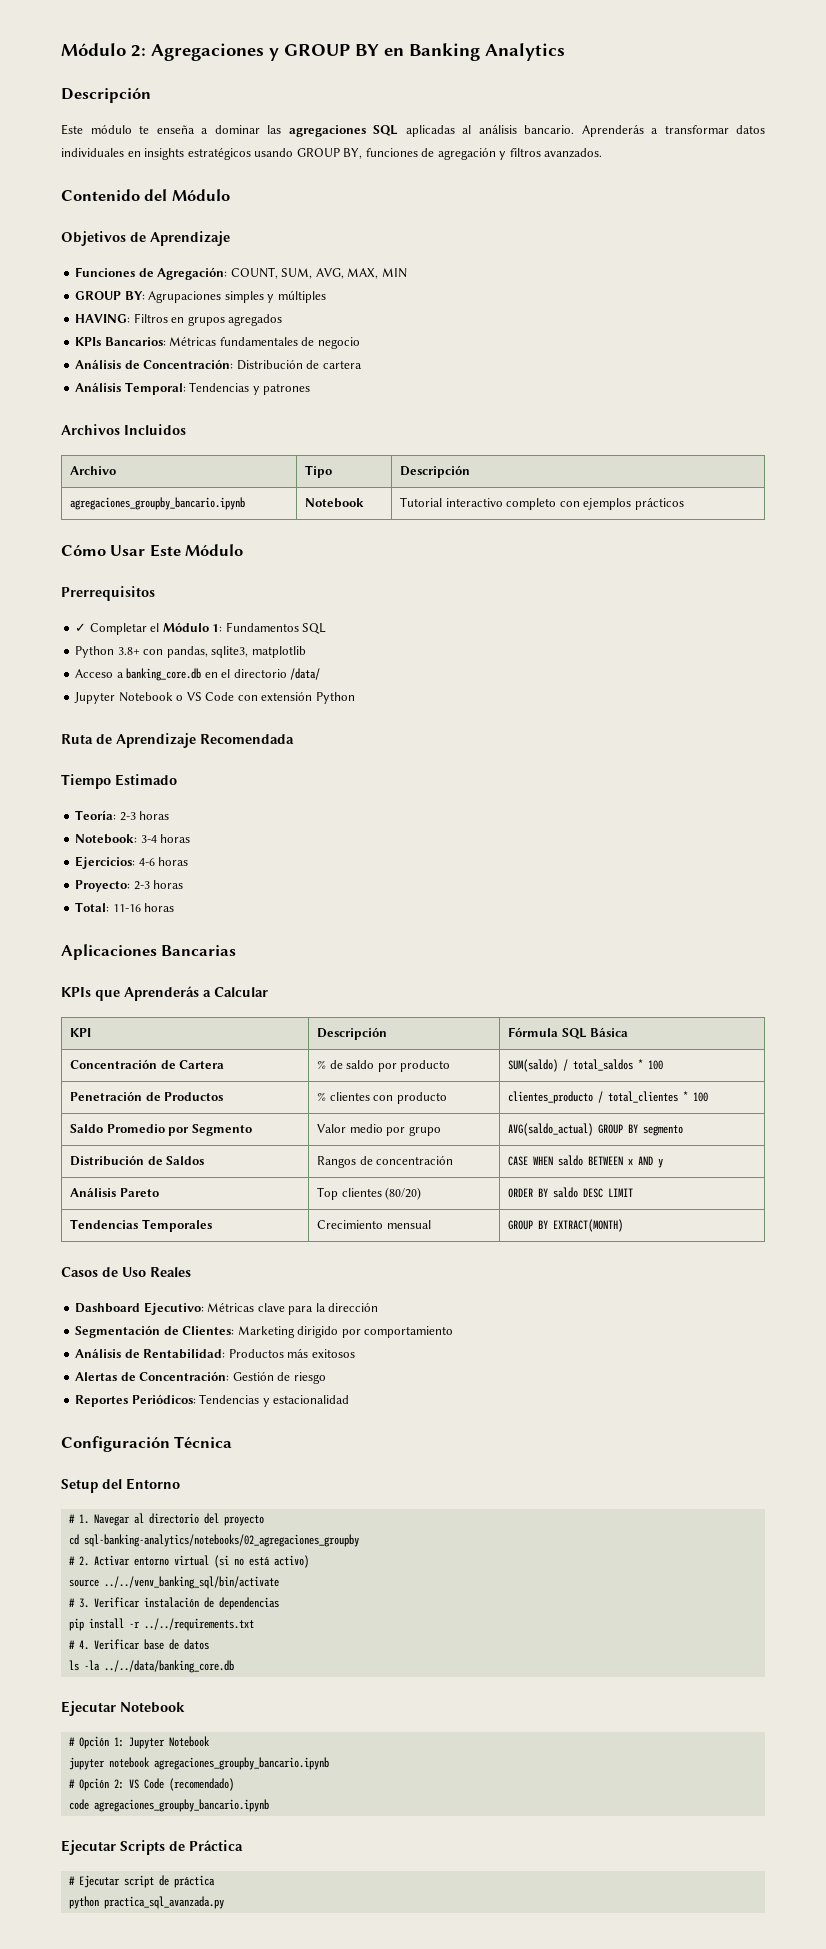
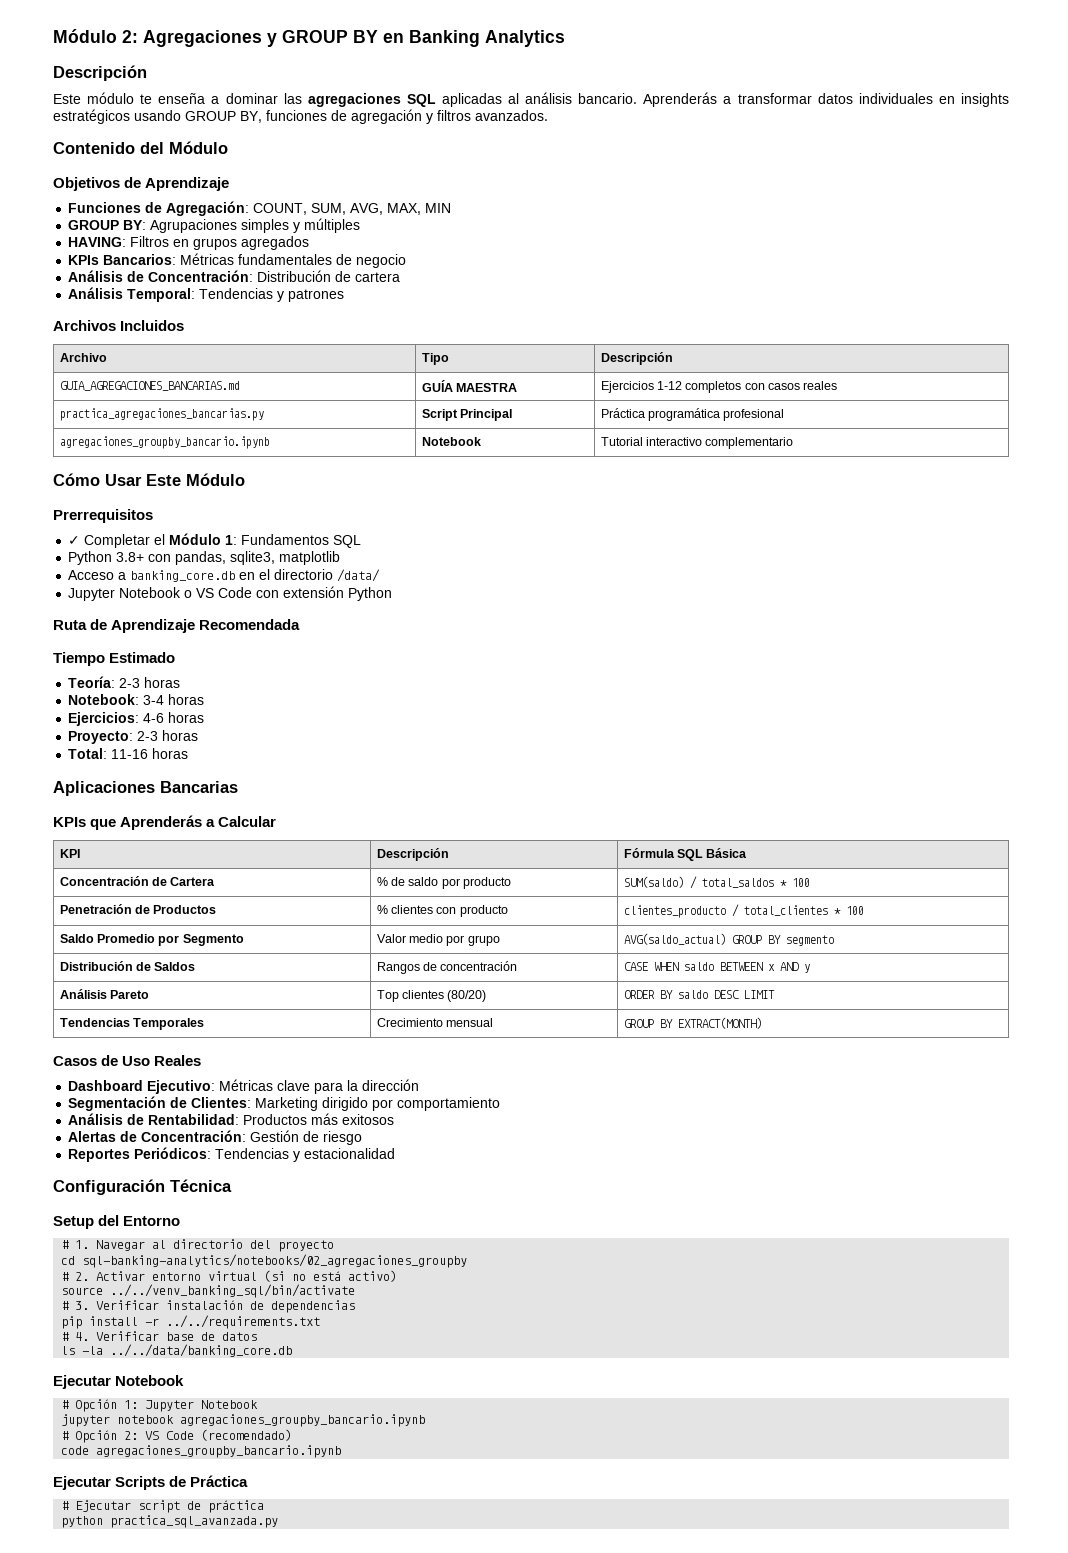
+ GUIA_AGREGACIONES_BANCARIAS.md | GUÍA MAESTRA | Ejercicios 1-12 completos con casos reales
+ practica_agregaciones_bancarias.py | Script Principal | Práctica programática profesional
- agregaciones_groupby_bancario.ipynb | Notebook | Tutorial interactivo completo con ejemplos prácticos
+ agregaciones_groupby_bancario.ipynb | Notebook | Tutorial interactivo complementario

